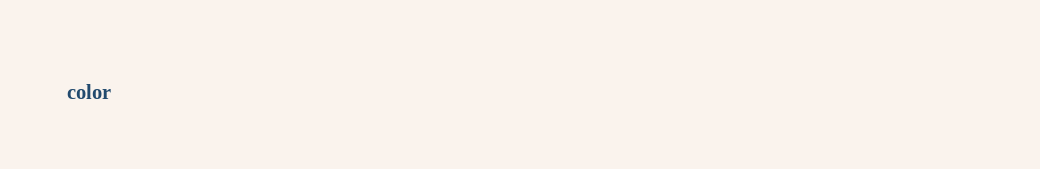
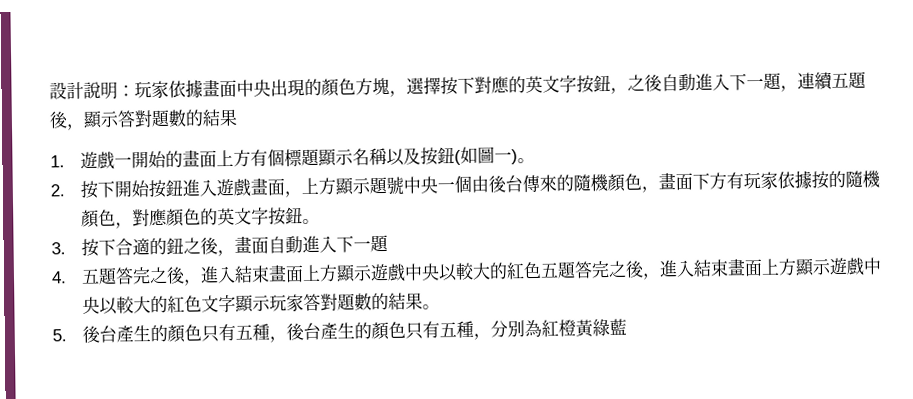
- color
+ 設計說明：玩家依據畫面中央出現的顏色方塊，選擇按下對應的英文字按鈕，之後自動進入下一題，連續五題後，顯示答對題數的結果
+ 1.遊戲一開始的畫面上方有個標題顯示名稱以及按鈕(如圖一)。
+ 2.按下開始按鈕進入遊戲畫面，上方顯示題號中央一個由後台傳來的隨機顏色，畫面下方有玩家依據按的隨機顏色，對應顏色的英文字按鈕。
+ 3.按下合適的鈕之後，畫面自動進入下一題
+ 4.五題答完之後，進入結束畫面上方顯示遊戲中央以較大的紅色五題答完之後，進入結束畫面上方顯示遊戲中央以較大的紅色文字顯示玩家答對題數的結果。
+ 5.後台產生的顏色只有五種，後台產生的顏色只有五種，分別為紅橙黃綠藍

